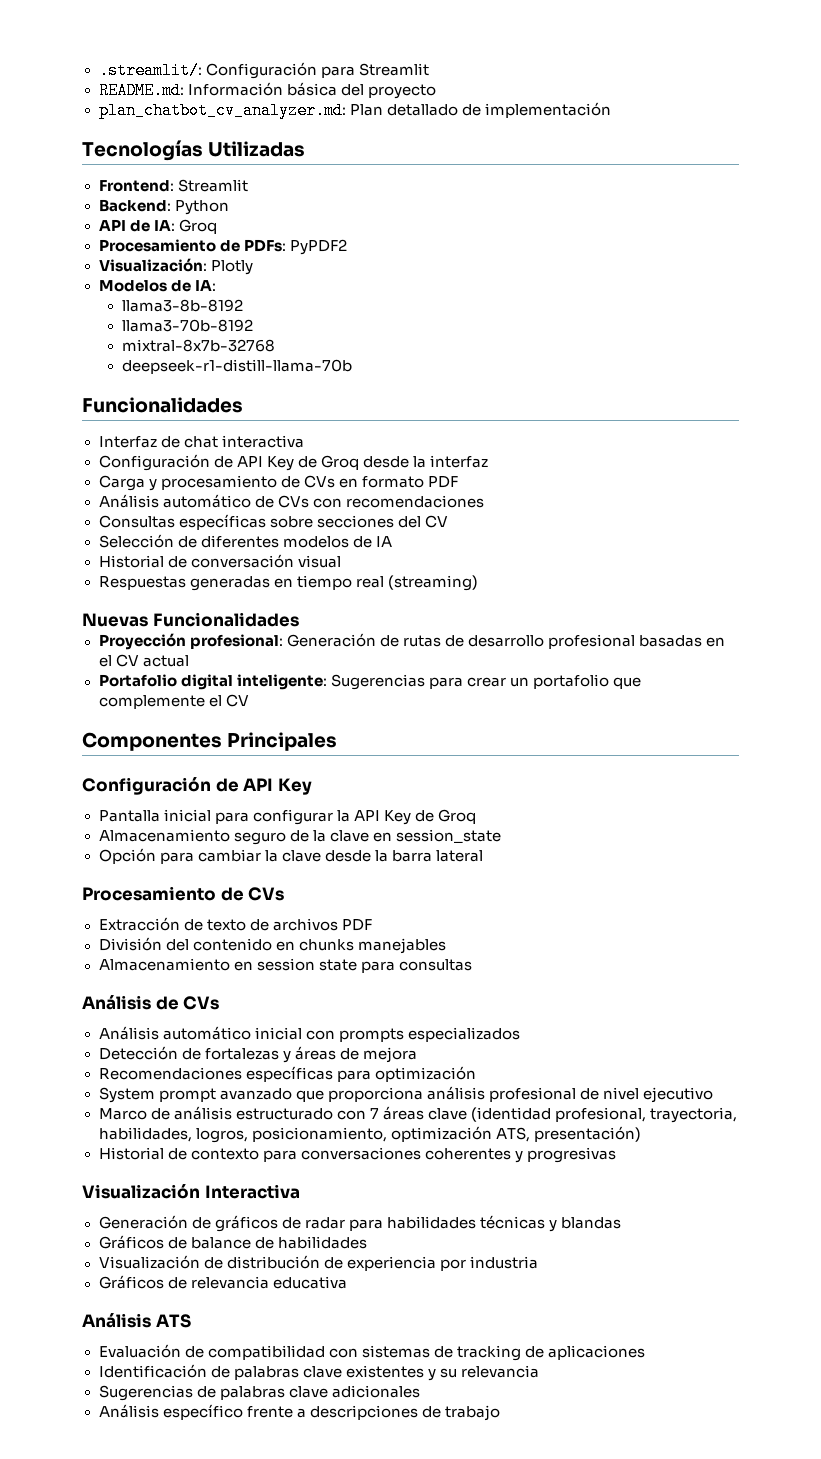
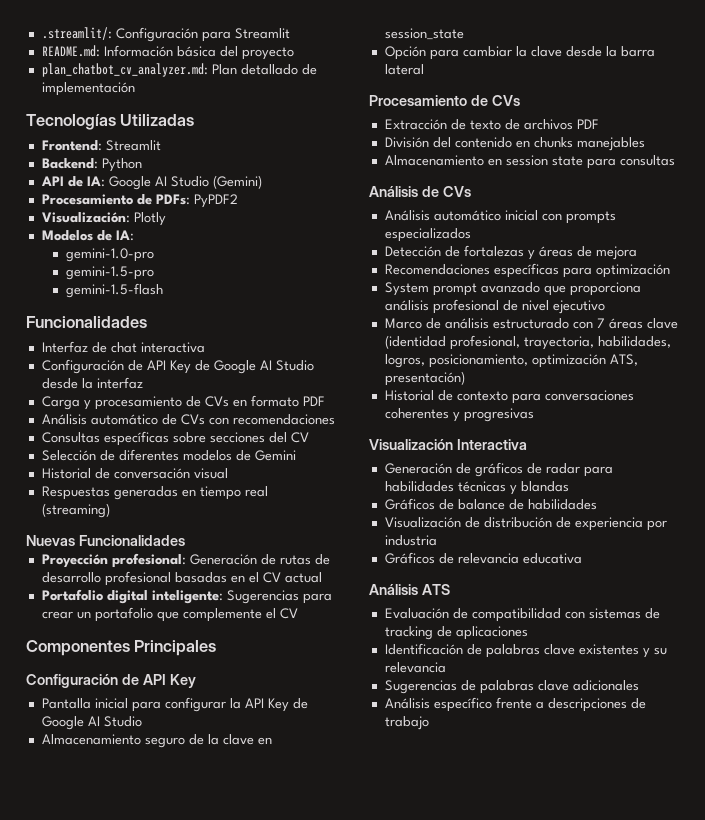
- API de IA: Groq
+ API de IA: Google AI Studio (Gemini)
- llama3-8b-8192
- llama3-70b-8192
- mixtral-8x7b-32768
- deepseek-r1-distill-llama-70b
+ gemini-1.0-pro
+ gemini-1.5-pro
+ gemini-1.5-flash
- Configuración de API Key de Groq desde la interfaz
+ Configuración de API Key de Google AI Studio desde la interfaz
- Selección de diferentes modelos de IA
+ Selección de diferentes modelos de Gemini
- Pantalla inicial para configurar la API Key de Groq
+ Pantalla inicial para configurar la API Key de Google AI Studio

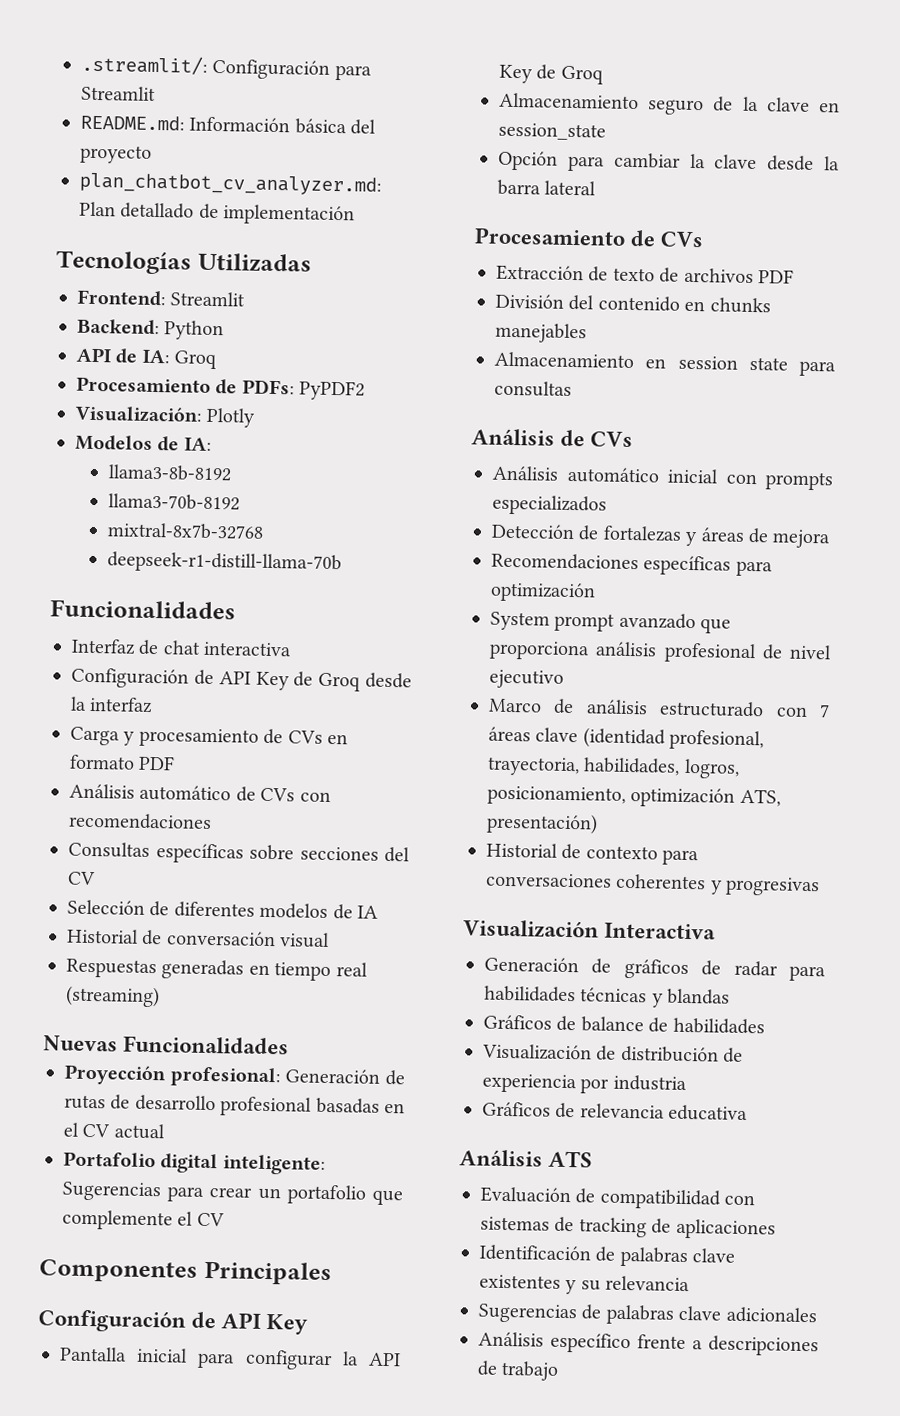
- API de IA: Google AI Studio (Gemini)
+ API de IA: Groq
- gemini-1.0-pro
- gemini-1.5-pro
- gemini-1.5-flash
+ llama3-8b-8192
+ llama3-70b-8192
+ mixtral-8x7b-32768
+ deepseek-r1-distill-llama-70b
- Configuración de API Key de Google AI Studio desde la interfaz
+ Configuración de API Key de Groq desde la interfaz
- Selección de diferentes modelos de Gemini
+ Selección de diferentes modelos de IA
- Pantalla inicial para configurar la API Key de Google AI Studio
+ Pantalla inicial para configurar la API Key de Groq

